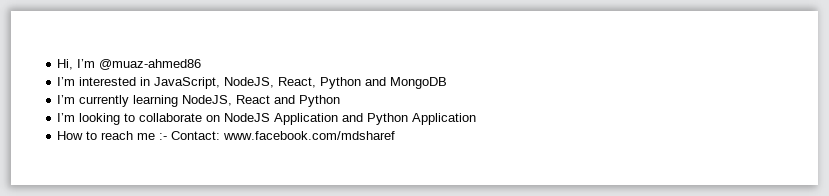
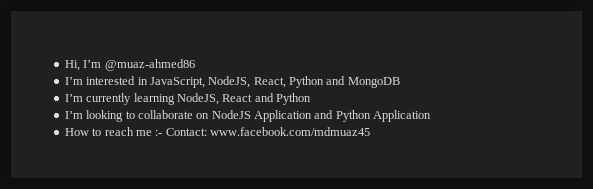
- How to reach me :- Contact: www.facebook.com/mdsharef
+ How to reach me :- Contact: www.facebook.com/mdmuaz45

